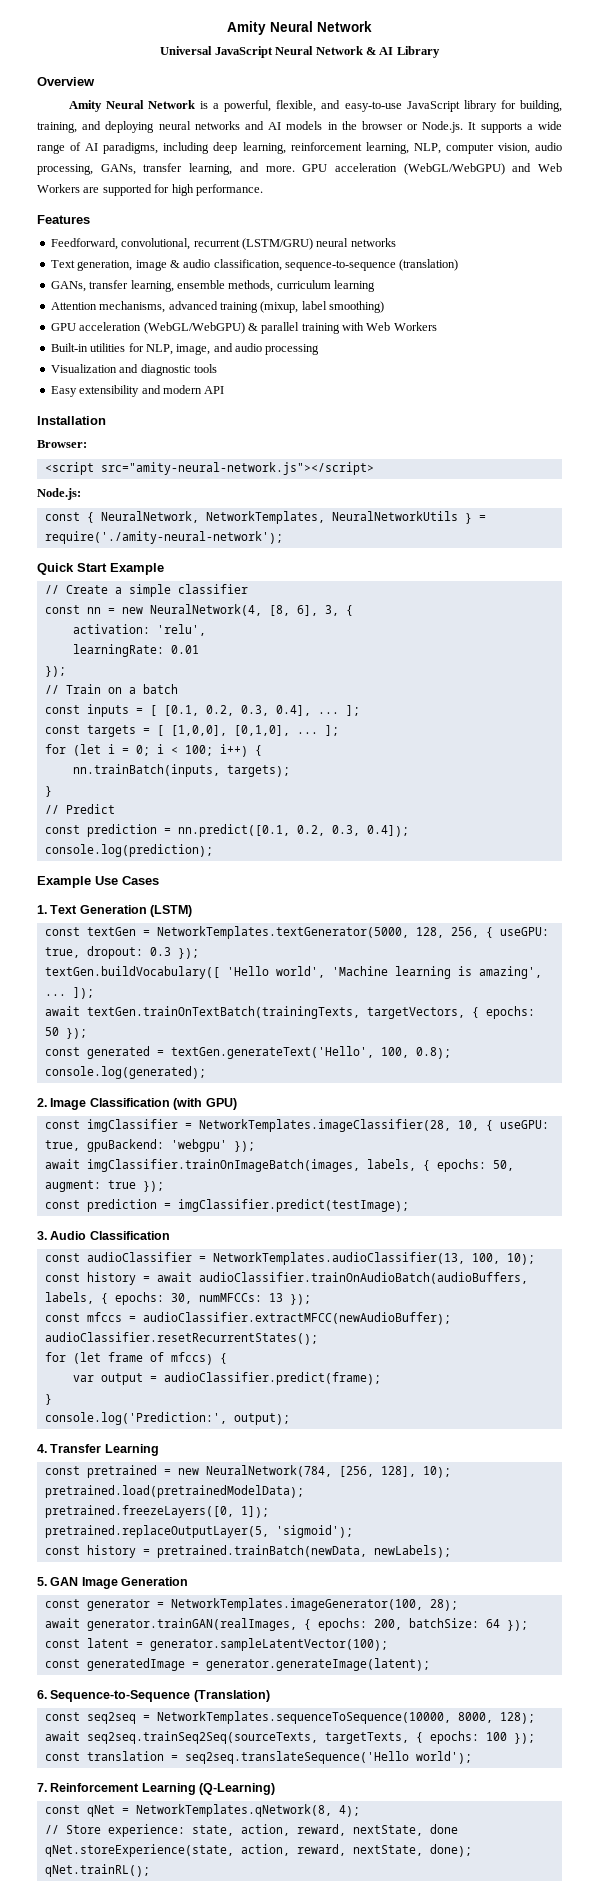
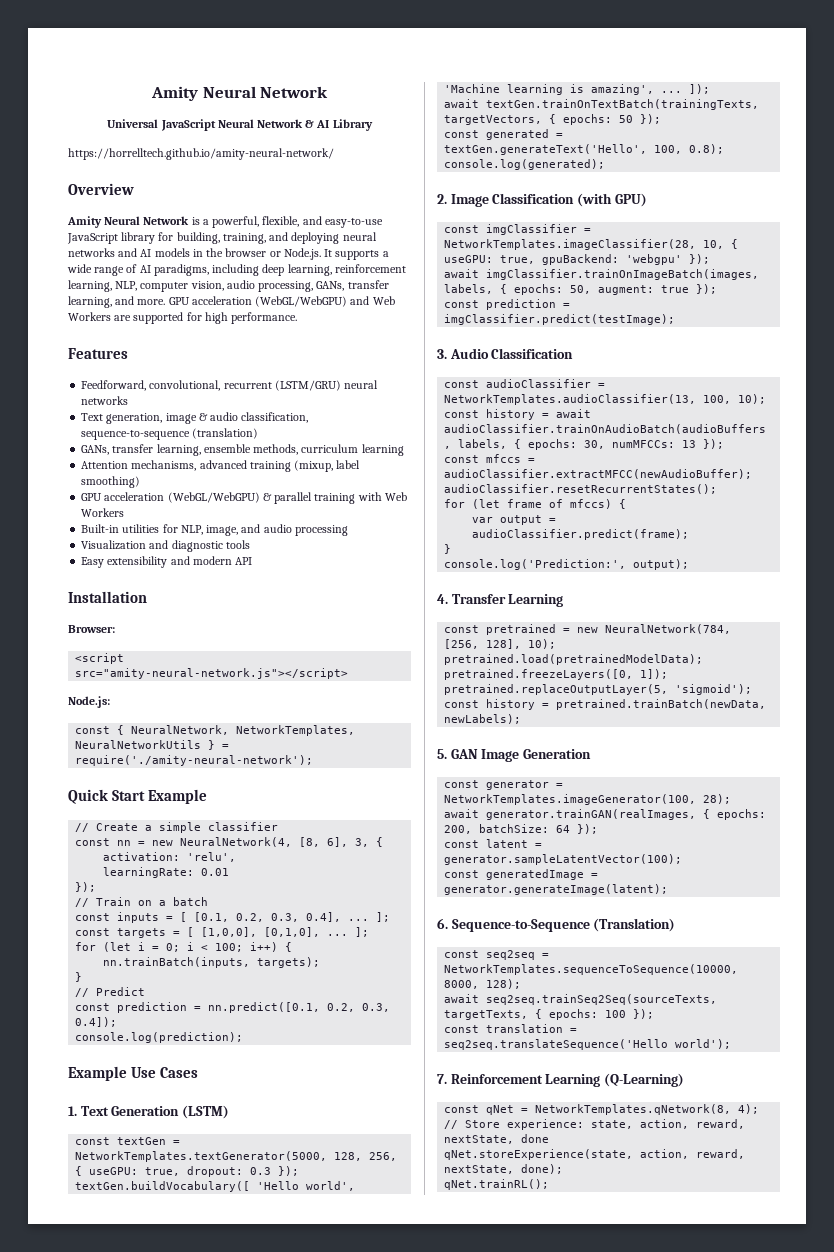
+ https://horrelltech.github.io/amity-neural-network/

